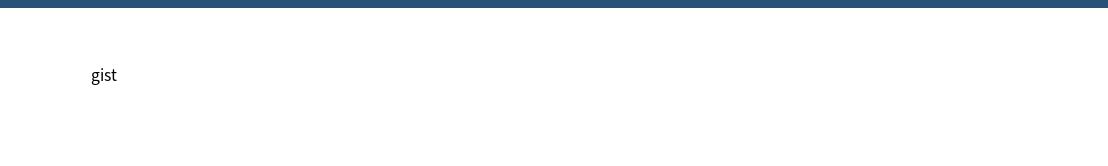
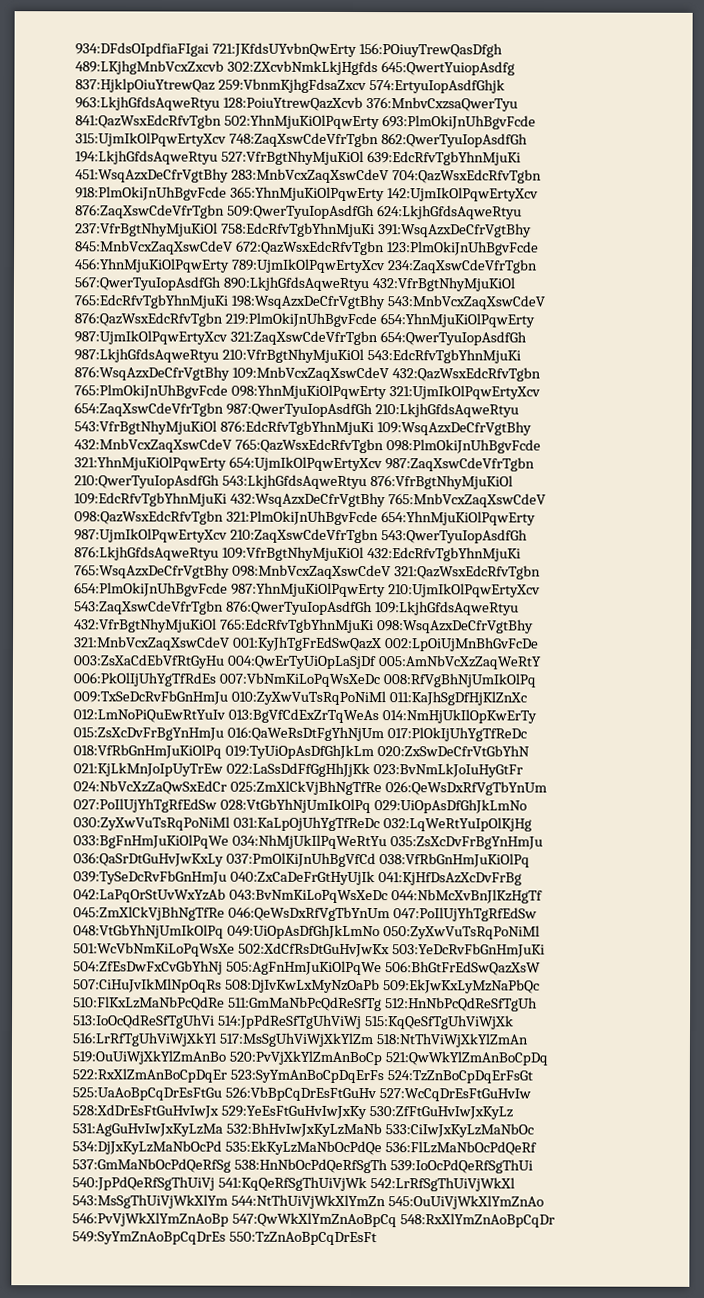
- gist
+ 934:DFdsOIpdfiaFIgai 721:JKfdsUYvbnQwErty 156:POiuyTrewQasDfgh 489:LKjhgMnbVcxZxcvb 302:ZXcvbNmkLkjHgfds 645:QwertYuiopAsdfg 837:HjklpOiuYtrewQaz 259:VbnmKjhgFdsaZxcv 574:ErtyuIopAsdfGhjk 963:LkjhGfdsAqweRtyu 128:PoiuYtrewQazXcvb 376:MnbvCxzsaQwerTyu 841:QazWsxEdcRfvTgbn 502:YhnMjuKiOlPqwErty 693:PlmOkiJnUhBgvFcde 315:UjmIkOlPqwErtyXcv 748:ZaqXswCdeVfrTgbn 862:QwerTyuIopAsdfGh 194:LkjhGfdsAqweRtyu 527:VfrBgtNhyMjuKiOl 639:EdcRfvTgbYhnMjuKi 451:WsqAzxDeCfrVgtBhy 283:MnbVcxZaqXswCdeV 704:QazWsxEdcRfvTgbn 918:PlmOkiJnUhBgvFcde 365:YhnMjuKiOlPqwErty 142:UjmIkOlPqwErtyXcv 876:ZaqXswCdeVfrTgbn 509:QwerTyuIopAsdfGh 624:LkjhGfdsAqweRtyu 237:VfrBgtNhyMjuKiOl 758:EdcRfvTgbYhnMjuKi 391:WsqAzxDeCfrVgtBhy 845:MnbVcxZaqXswCdeV 672:QazWsxEdcRfvTgbn 123:PlmOkiJnUhBgvFcde 456:YhnMjuKiOlPqwErty 789:UjmIkOlPqwErtyXcv 234:ZaqXswCdeVfrTgbn 567:QwerTyuIopAsdfGh 890:LkjhGfdsAqweRtyu 432:VfrBgtNhyMjuKiOl 765:EdcRfvTgbYhnMjuKi 198:WsqAzxDeCfrVgtBhy 543:MnbVcxZaqXswCdeV 876:QazWsxEdcRfvTgbn 219:PlmOkiJnUhBgvFcde 654:YhnMjuKiOlPqwErty 987:UjmIkOlPqwErtyXcv 321:ZaqXswCdeVfrTgbn 654:QwerTyuIopAsdfGh 987:LkjhGfdsAqweRtyu 210:VfrBgtNhyMjuKiOl 543:EdcRfvTgbYhnMjuKi 876:WsqAzxDeCfrVgtBhy 109:MnbVcxZaqXswCdeV 432:QazWsxEdcRfvTgbn 765:PlmOkiJnUhBgvFcde 098:YhnMjuKiOlPqwErty 321:UjmIkOlPqwErtyXcv 654:ZaqXswCdeVfrTgbn 987:QwerTyuIopAsdfGh 210:LkjhGfdsAqweRtyu 543:VfrBgtNhyMjuKiOl 876:EdcRfvTgbYhnMjuKi 109:WsqAzxDeCfrVgtBhy 432:MnbVcxZaqXswCdeV 765:QazWsxEdcRfvTgbn 098:PlmOkiJnUhBgvFcde 321:YhnMjuKiOlPqwErty 654:UjmIkOlPqwErtyXcv 987:ZaqXswCdeVfrTgbn 210:QwerTyuIopAsdfGh 543:LkjhGfdsAqweRtyu 876:VfrBgtNhyMjuKiOl 109:EdcRfvTgbYhnMjuKi 432:WsqAzxDeCfrVgtBhy 765:MnbVcxZaqXswCdeV 098:QazWsxEdcRfvTgbn 321:PlmOkiJnUhBgvFcde 654:YhnMjuKiOlPqwErty 987:UjmIkOlPqwErtyXcv 210:ZaqXswCdeVfrTgbn 543:QwerTyuIopAsdfGh 876:LkjhGfdsAqweRtyu 109:VfrBgtNhyMjuKiOl 432:EdcRfvTgbYhnMjuKi 765:WsqAzxDeCfrVgtBhy 098:MnbVcxZaqXswCdeV 321:QazWsxEdcRfvTgbn 654:PlmOkiJnUhBgvFcde 987:YhnMjuKiOlPqwErty 210:UjmIkOlPqwErtyXcv 543:ZaqXswCdeVfrTgbn 876:QwerTyuIopAsdfGh 109:LkjhGfdsAqweRtyu 432:VfrBgtNhyMjuKiOl 765:EdcRfvTgbYhnMjuKi 098:WsqAzxDeCfrVgtBhy 321:MnbVcxZaqXswCdeV 001:KyJhTgFrEdSwQazX 002:LpOiUjMnBhGvFcDe 003:ZsXaCdEbVfRtGyHu 004:QwErTyUiOpLaSjDf 005:AmNbVcXzZaqWeRtY 006:PkOlIjUhYgTfRdEs 007:VbNmKiLoPqWsXeDc 008:RfVgBhNjUmIkOlPq 009:TxSeDcRvFbGnHmJu 010:ZyXwVuTsRqPoNiMl 011:KaJhSgDfHjKlZnXc 012:LmNoPiQuEwRtYuIv 013:BgVfCdExZrTqWeAs 014:NmHjUkIlOpKwErTy 015:ZsXcDvFrBgYnHmJu 016:QaWeRsDtFgYhNjUm 017:PlOkIjUhYgTfReDc 018:VfRbGnHmJuKiOlPq 019:TyUiOpAsDfGhJkLm 020:ZxSwDeCfrVtGbYhN 021:KjLkMnJoIpUyTrEw 022:LaSsDdFfGgHhJjKk 023:BvNmLkJoIuHyGtFr 024:NbVcXzZaQwSxEdCr 025:ZmXlCkVjBhNgTfRe 026:QeWsDxRfVgTbYnUm 027:PoIlUjYhTgRfEdSw 028:VtGbYhNjUmIkOlPq 029:UiOpAsDfGhJkLmNo 030:ZyXwVuTsRqPoNiMl 031:KaLpOjUhYgTfReDc 032:LqWeRtYuIpOlKjHg 033:BgFnHmJuKiOlPqWe 034:NhMjUkIlPqWeRtYu 035:ZsXcDvFrBgYnHmJu 036:QaSrDtGuHvJwKxLy 037:PmOlKiJnUhBgVfCd 038:VfRbGnHmJuKiOlPq 039:TySeDcRvFbGnHmJu 040:ZxCaDeFrGtHyUjIk 041:KjHfDsAzXcDvFrBg 042:LaPqOrStUvWxYzAb 043:BvNmKiLoPqWsXeDc 044:NbMcXvBnJlKzHgTf 045:ZmXlCkVjBhNgTfRe 046:QeWsDxRfVgTbYnUm 047:PoIlUjYhTgRfEdSw 048:VtGbYhNjUmIkOlPq 049:UiOpAsDfGhJkLmNo 050:ZyXwVuTsRqPoNiMl 501:WcVbNmKiLoPqWsXe 502:XdCfRsDtGuHvJwKx 503:YeDcRvFbGnHmJuKi 504:ZfEsDwFxCvGbYhNj 505:AgFnHmJuKiOlPqWe 506:BhGtFrEdSwQazXsW 507:CiHuJvIkMlNpOqRs 508:DjIvKwLxMyNzOaPb 509:EkJwKxLyMzNaPbQc 510:FlKxLzMaNbPcQdRe 511:GmMaNbPcQdReSfTg 512:HnNbPcQdReSfTgUh 513:IoOcQdReSfTgUhVi 514:JpPdReSfTgUhViWj 515:KqQeSfTgUhViWjXk 516:LrRfTgUhViWjXkYl 517:MsSgUhViWjXkYlZm 518:NtThViWjXkYlZmAn 519:OuUiWjXkYlZmAnBo 520:PvVjXkYlZmAnBoCp 521:QwWkYlZmAnBoCpDq 522:RxXlZmAnBoCpDqEr 523:SyYmAnBoCpDqErFs 524:TzZnBoCpDqErFsGt 525:UaAoBpCqDrEsFtGu 526:VbBpCqDrEsFtGuHv 527:WcCqDrEsFtGuHvIw 528:XdDrEsFtGuHvIwJx 529:YeEsFtGuHvIwJxKy 530:ZfFtGuHvIwJxKyLz 531:AgGuHvIwJxKyLzMa 532:BhHvIwJxKyLzMaNb 533:CiIwJxKyLzMaNbOc 534:DjJxKyLzMaNbOcPd 535:EkKyLzMaNbOcPdQe 536:FlLzMaNbOcPdQeRf 537:GmMaNbOcPdQeRfSg 538:HnNbOcPdQeRfSgTh 539:IoOcPdQeRfSgThUi 540:JpPdQeRfSgThUiVj 541:KqQeRfSgThUiVjWk 542:LrRfSgThUiVjWkXl 543:MsSgThUiVjWkXlYm 544:NtThUiVjWkXlYmZn 545:OuUiVjWkXlYmZnAo 546:PvVjWkXlYmZnAoBp 547:QwWkXlYmZnAoBpCq 548:RxXlYmZnAoBpCqDr 549:SyYmZnAoBpCqDrEs 550:TzZnAoBpCqDrEsFt

